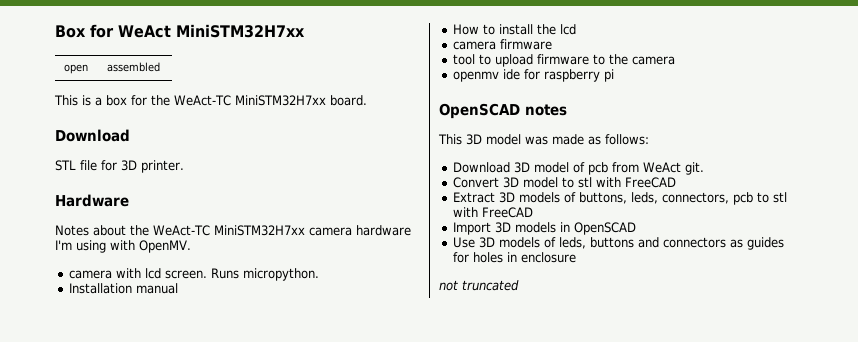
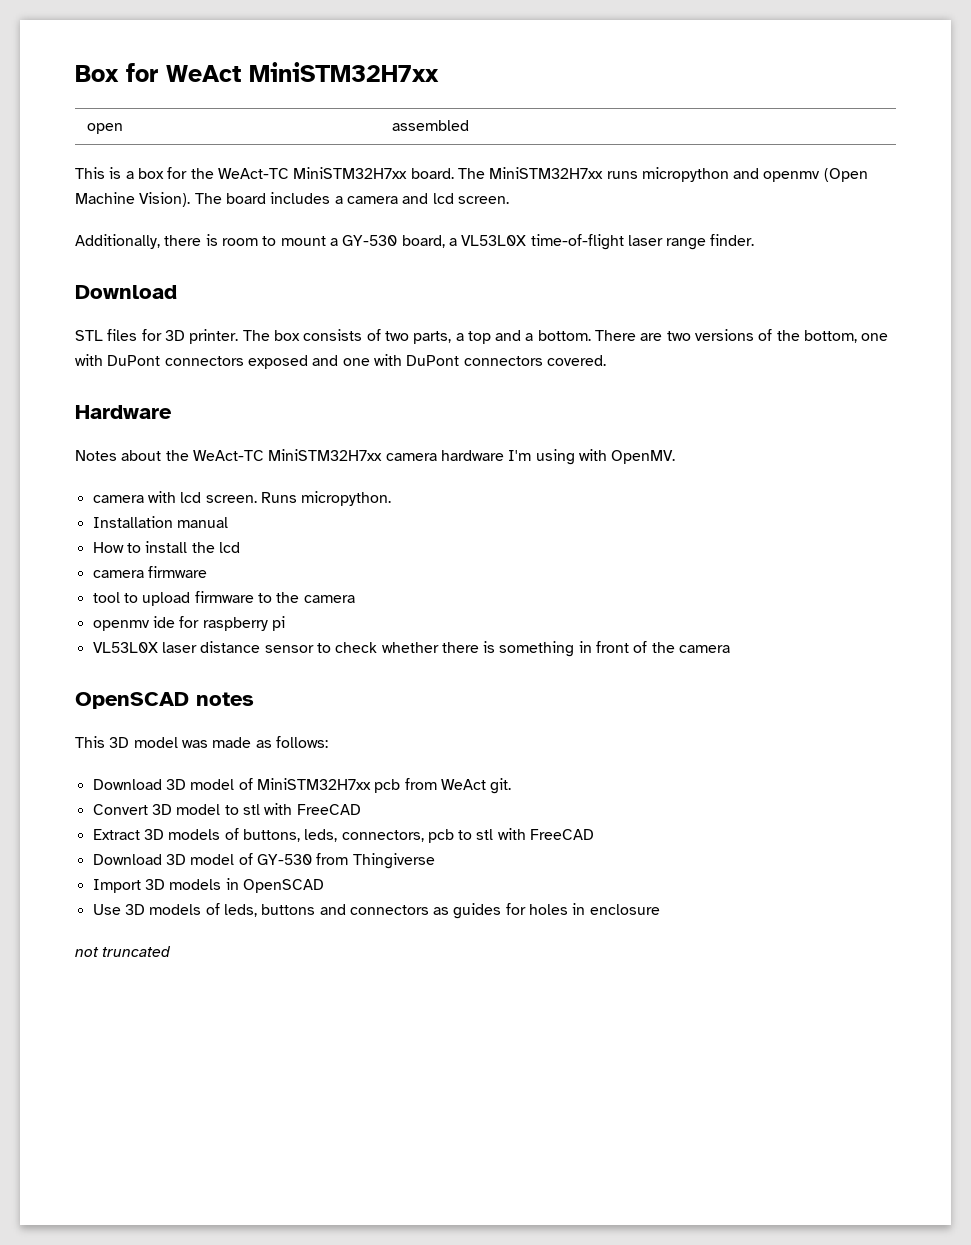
+ The MiniSTM32H7xx runs micropython and openmv (Open Machine Vision). The board includes a camera and lcd screen.
+ Additionally, there is room to mount a GY-530 board, a VL53L0X time-of-flight laser range finder.
- STL file for 3D printer.
+ STL files for 3D printer. The box consists of two parts, a top and a bottom. There are two versions of the bottom, one with DuPont connectors exposed and one with DuPont connectors covered.
+ VL53L0X laser distance sensor to check whether there is something in front of the camera
- Download 3D model of pcb from WeAct git.
+ Download 3D model of MiniSTM32H7xx pcb from WeAct git.
+ Download 3D model of GY-530 from Thingiverse

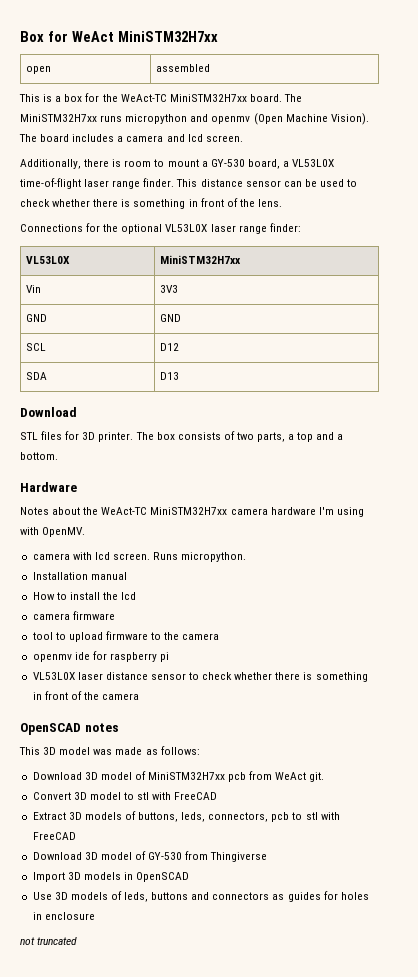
+ This distance sensor can be used to check whether there is something in front of the lens.
+ Connections for the optional VL53L0X laser range finder:
+ VL53L0X | MiniSTM32H7xx
+ Vin | 3V3
+ GND | GND
+ SCL | D12
+ SDA | D13
- There are two versions of the bottom, one with DuPont connectors exposed and one with DuPont connectors covered.

